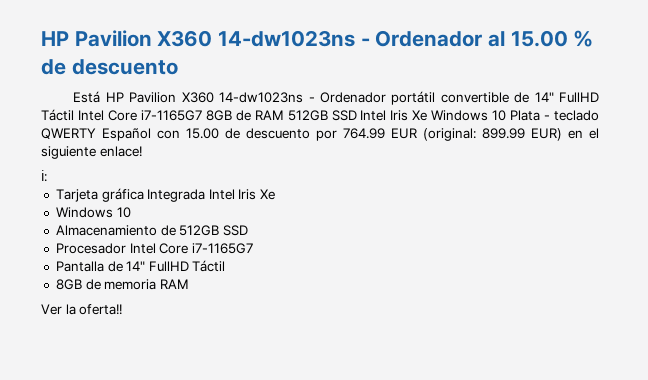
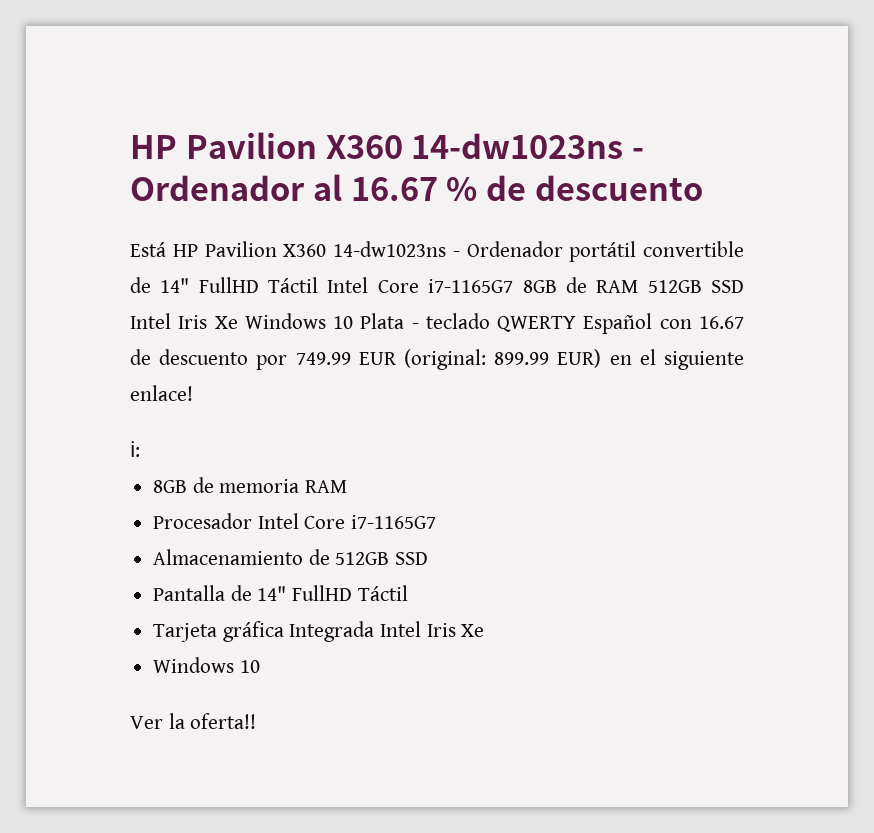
- HP Pavilion X360 14-dw1023ns - Ordenador al 15.00 % de descuento
+ HP Pavilion X360 14-dw1023ns - Ordenador al 16.67 % de descuento
- Está HP Pavilion X360 14-dw1023ns - Ordenador portátil convertible de 14" FullHD Táctil Intel Core i7-1165G7 8GB de RAM 512GB SSD Intel Iris Xe Windows 10 Plata - teclado QWERTY Español con 15.00 de descuento por 764.99 EUR (original: 899.99 EUR) en el siguiente enlace!
+ Está HP Pavilion X360 14-dw1023ns - Ordenador portátil convertible de 14" FullHD Táctil Intel Core i7-1165G7 8GB de RAM 512GB SSD Intel Iris Xe Windows 10 Plata - teclado QWERTY Español con 16.67 de descuento por 749.99 EUR (original: 899.99 EUR) en el siguiente enlace!
+ 8GB de memoria RAM
+ Procesador Intel Core i7-1165G7
+ Almacenamiento de 512GB SSD
+ Pantalla de 14" FullHD Táctil
- Almacenamiento de 512GB SSD
- Procesador Intel Core i7-1165G7
- Pantalla de 14" FullHD Táctil
- 8GB de memoria RAM

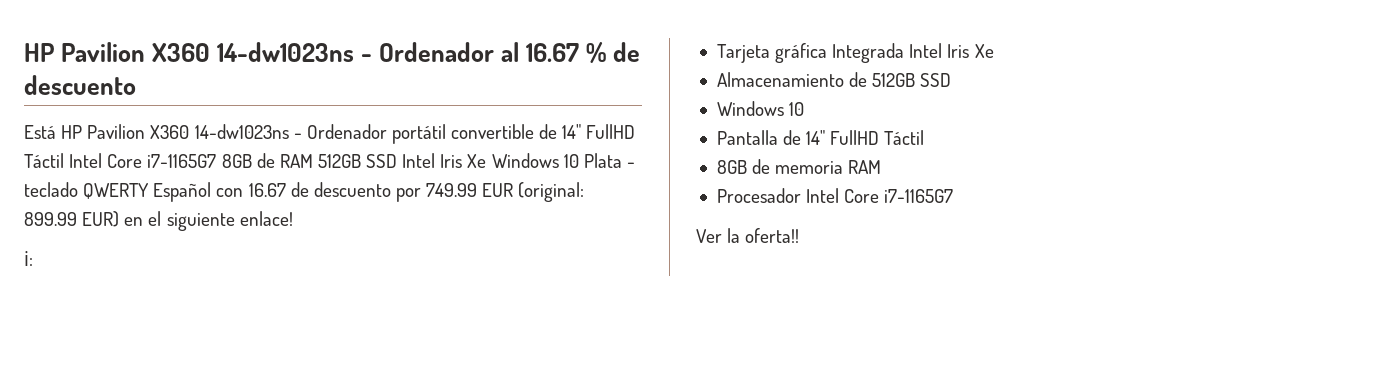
+ Tarjeta gráfica Integrada Intel Iris Xe
+ Almacenamiento de 512GB SSD
+ Windows 10
+ Pantalla de 14" FullHD Táctil
- Almacenamiento de 512GB SSD
- Pantalla de 14" FullHD Táctil
- Tarjeta gráfica Integrada Intel Iris Xe
- Windows 10

